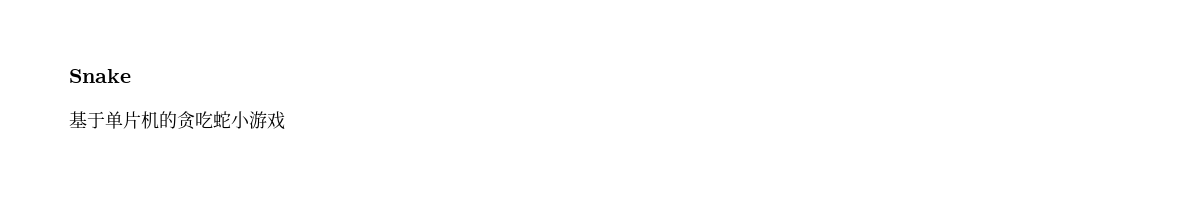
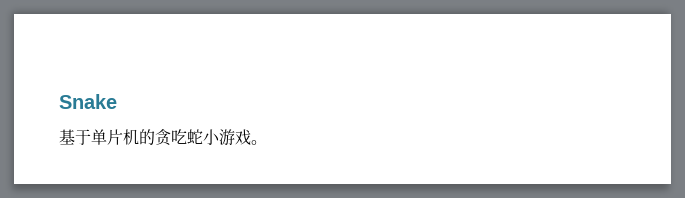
- 基于单片机的贪吃蛇小游戏
+ 基于单片机的贪吃蛇小游戏。

